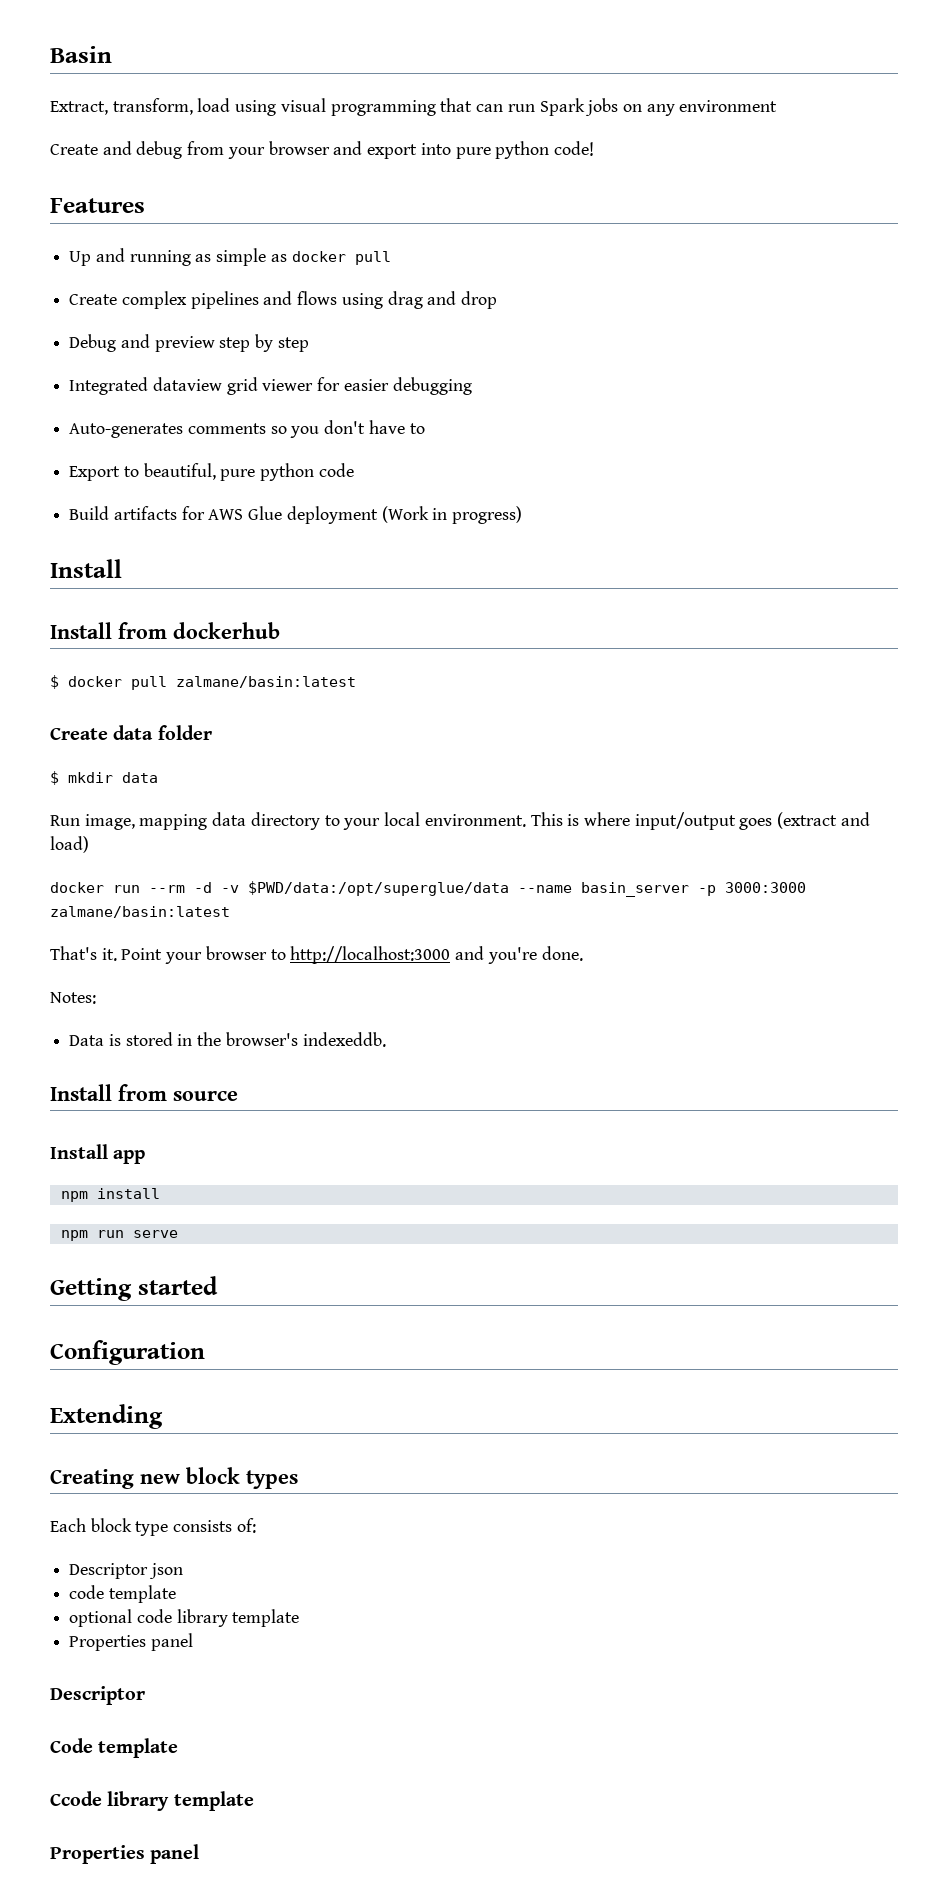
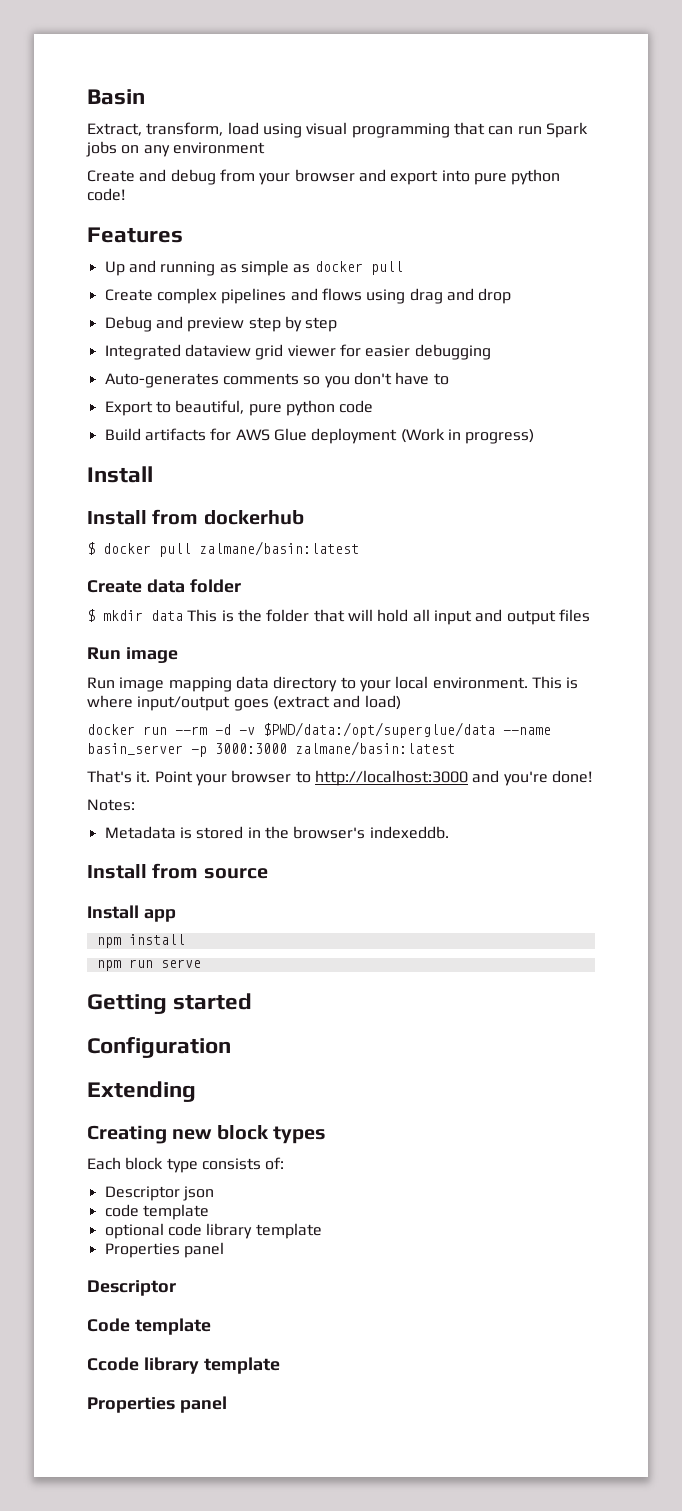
- $ mkdir data
- Run image, mapping data directory to your local environment.
+ $ mkdir data This is the folder that will hold all input and output files
+ Run image
+ Run image mapping data directory to your local environment.
- Point your browser to http://localhost:3000 and you're done.
+ Point your browser to http://localhost:3000 and you're done!
- Data is stored in the browser's indexeddb.
+ Metadata is stored in the browser's indexeddb.

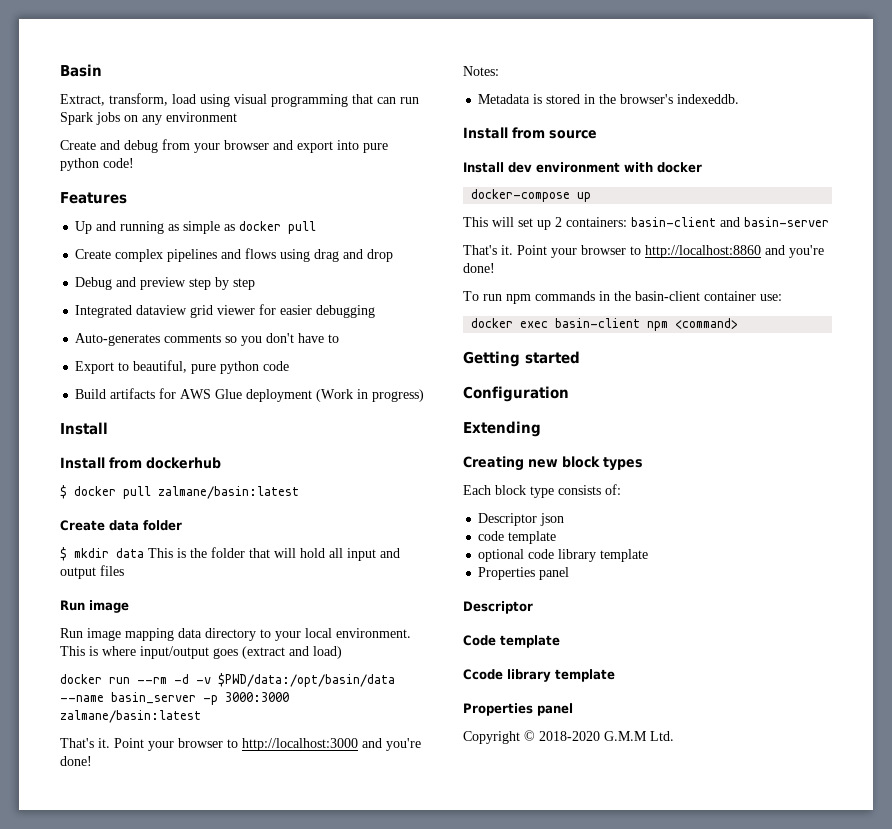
- docker run --rm -d -v $PWD/data:/opt/superglue/data --name basin_server -p 3000:3000 zalmane/basin:latest
+ docker run --rm -d -v $PWD/data:/opt/basin/data --name basin_server -p 3000:3000 zalmane/basin:latest
- Install app
- npm install
- npm run serve
+ Install dev environment with docker
+ docker-compose up
+ This will set up 2 containers: basin-client and basin-server
+ That's it. Point your browser to http://localhost:8860 and you're done!
+ To run npm commands in the basin-client container use:
+ docker exec basin-client npm <command>
+ Copyright © 2018-2020 G.M.M Ltd.

